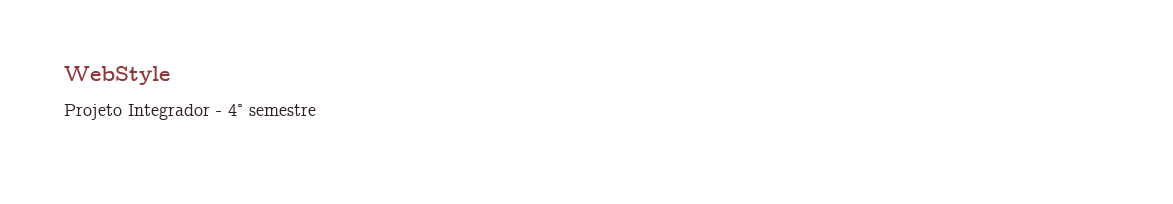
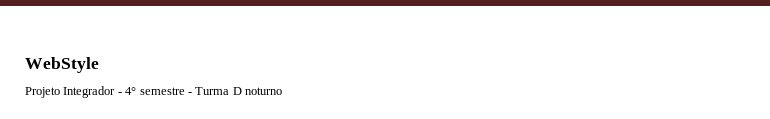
- Projeto Integrador - 4° semestre
+ Projeto Integrador - 4° semestre - Turma D noturno

